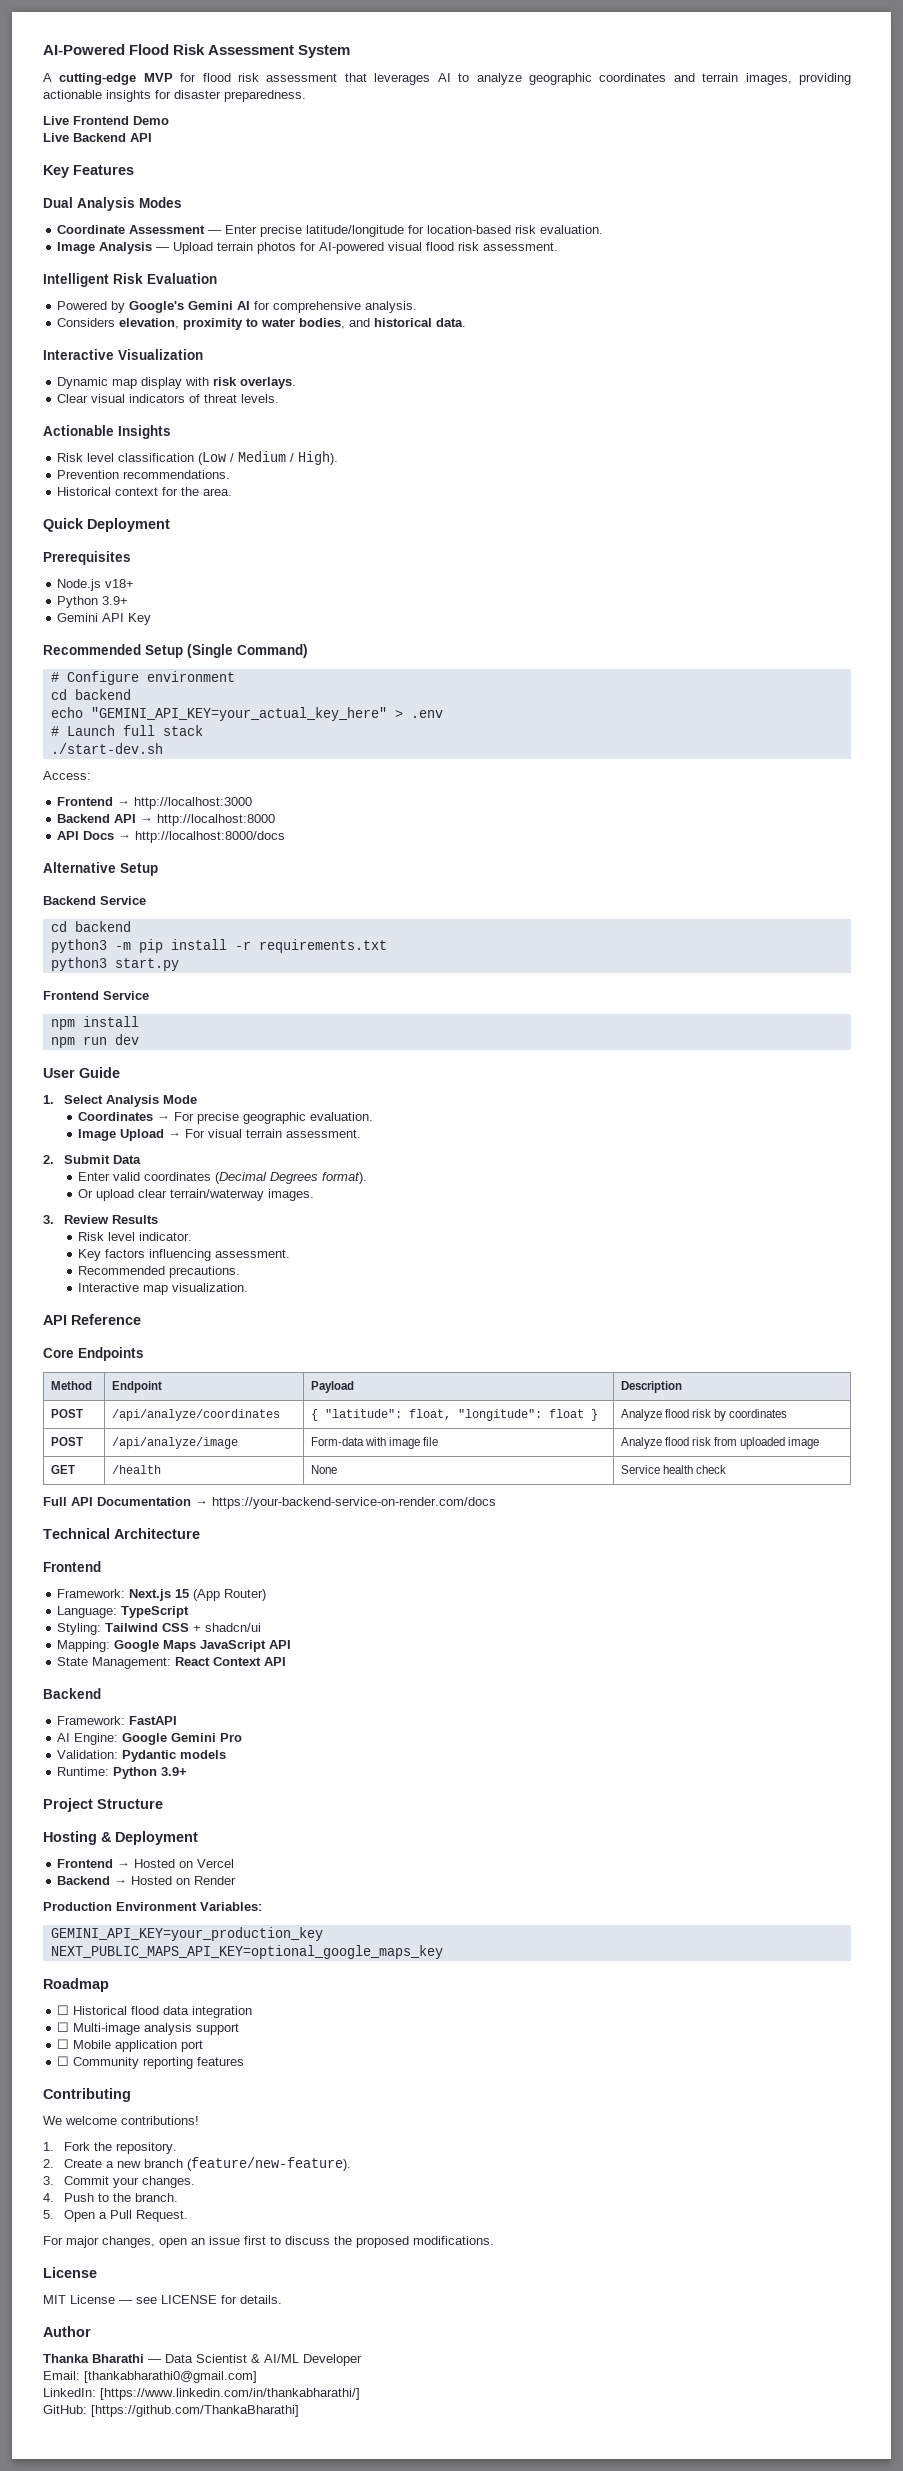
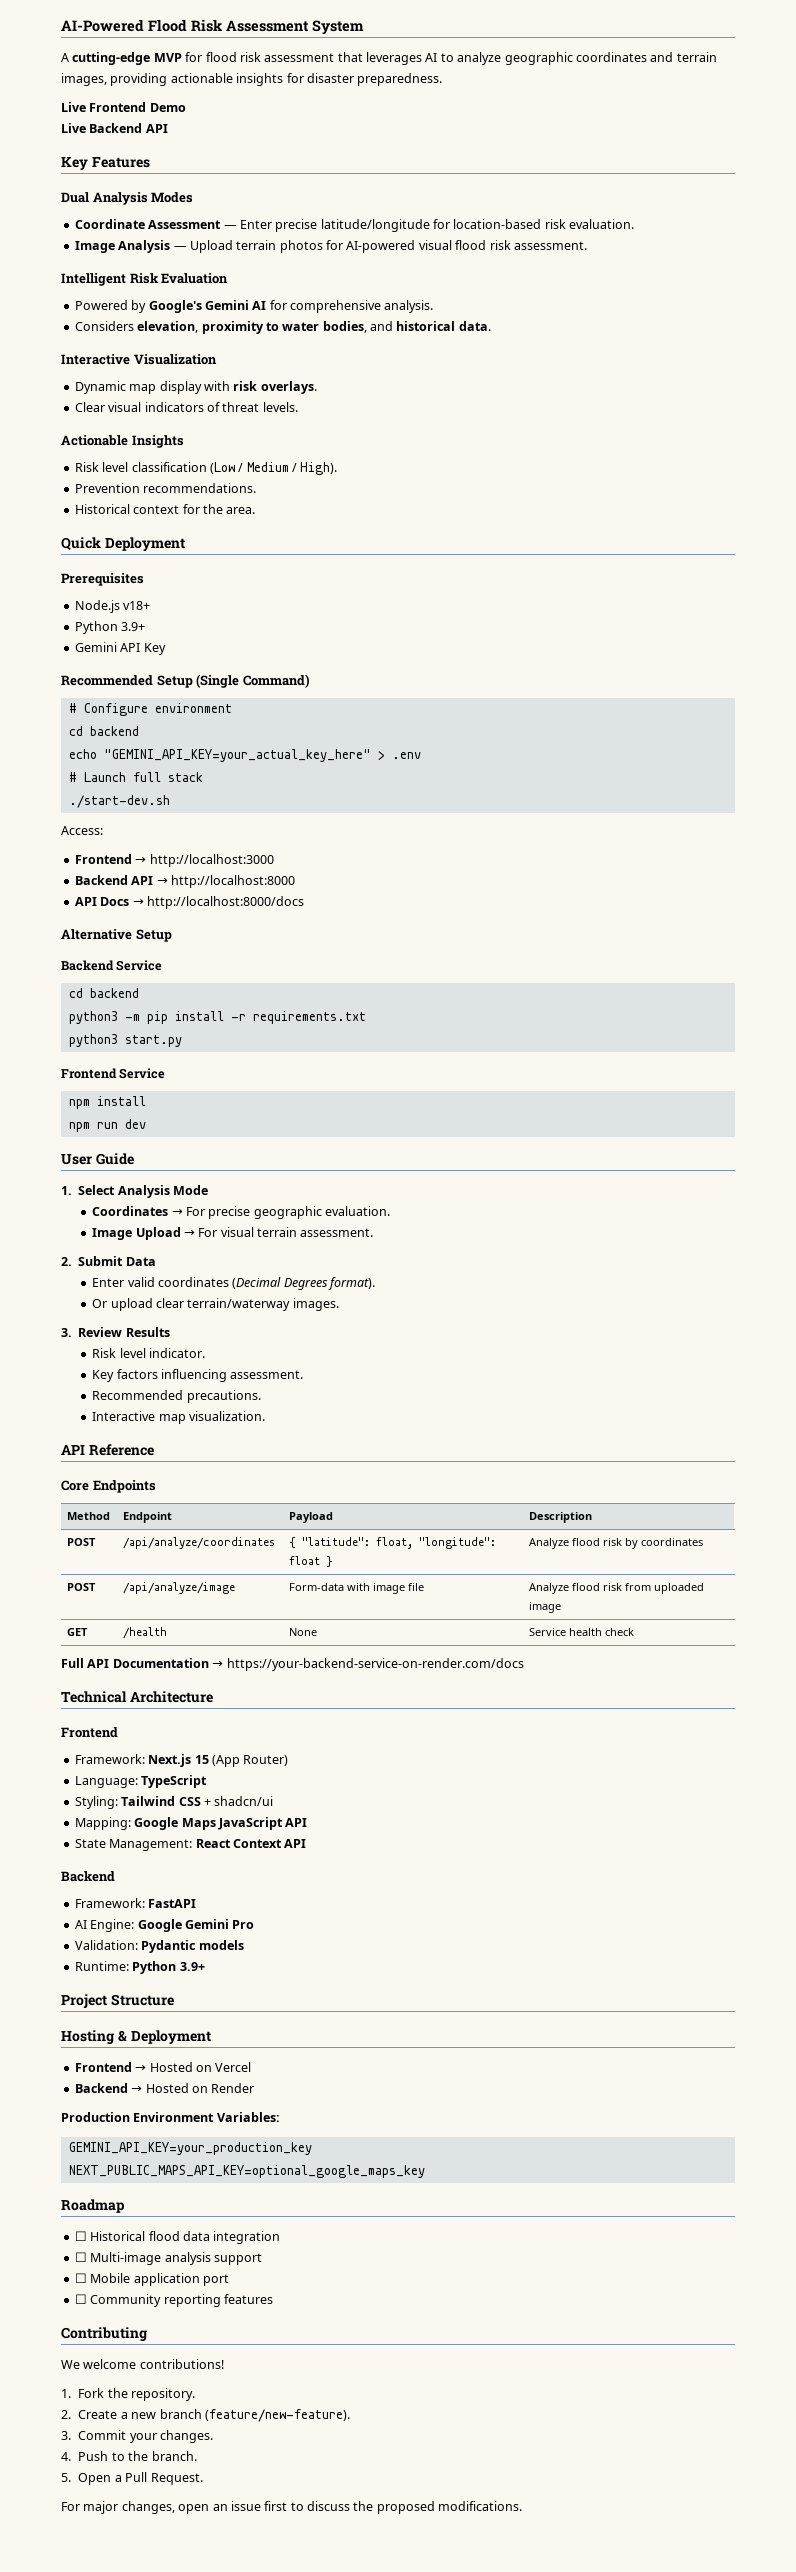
  For major changes, open an issue first to discuss the proposed modifications.
- License
- MIT License — see LICENSE for details.
- Author
- Thanka Bharathi — Data Scientist & AI/ML Developer
- Email: [thankabharathi0@gmail.com]
- LinkedIn: [https://www.linkedin.com/in/thankabharathi/]
- GitHub: [https://github.com/ThankaBharathi]

